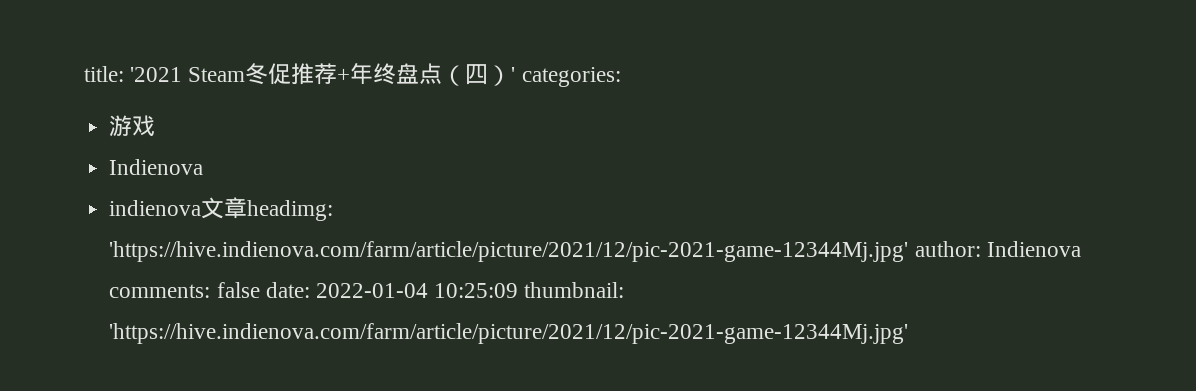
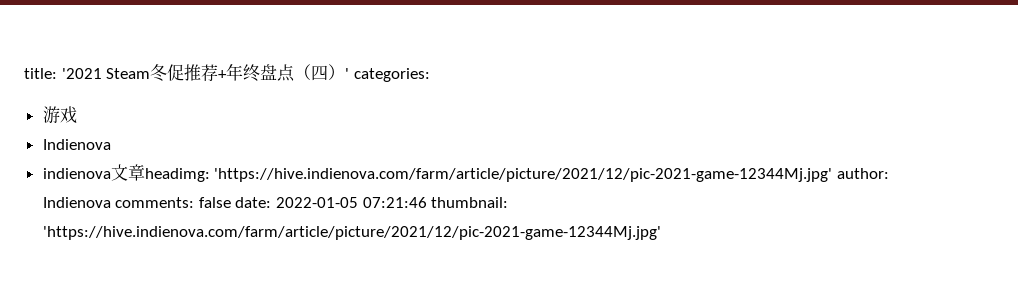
- indienova文章headimg: 'https://hive.indienova.com/farm/article/picture/2021/12/pic-2021-game-12344Mj.jpg' author: Indienova comments: false date: 2022-01-04 10:25:09 thumbnail: 'https://hive.indienova.com/farm/article/picture/2021/12/pic-2021-game-12344Mj.jpg'
+ indienova文章headimg: 'https://hive.indienova.com/farm/article/picture/2021/12/pic-2021-game-12344Mj.jpg' author: Indienova comments: false date: 2022-01-05 07:21:46 thumbnail: 'https://hive.indienova.com/farm/article/picture/2021/12/pic-2021-game-12344Mj.jpg'

